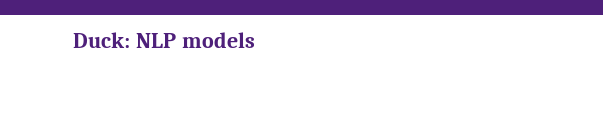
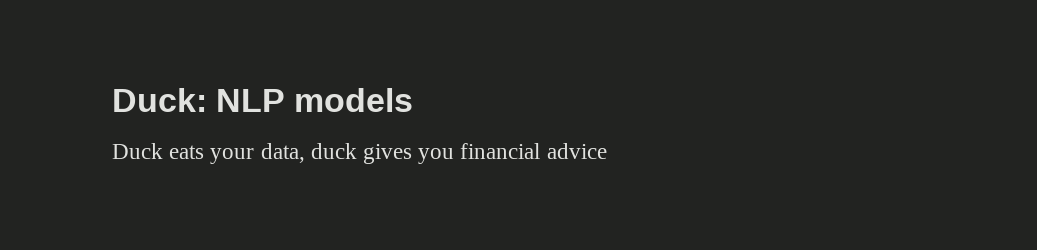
+ Duck eats your data, duck gives you financial advice

